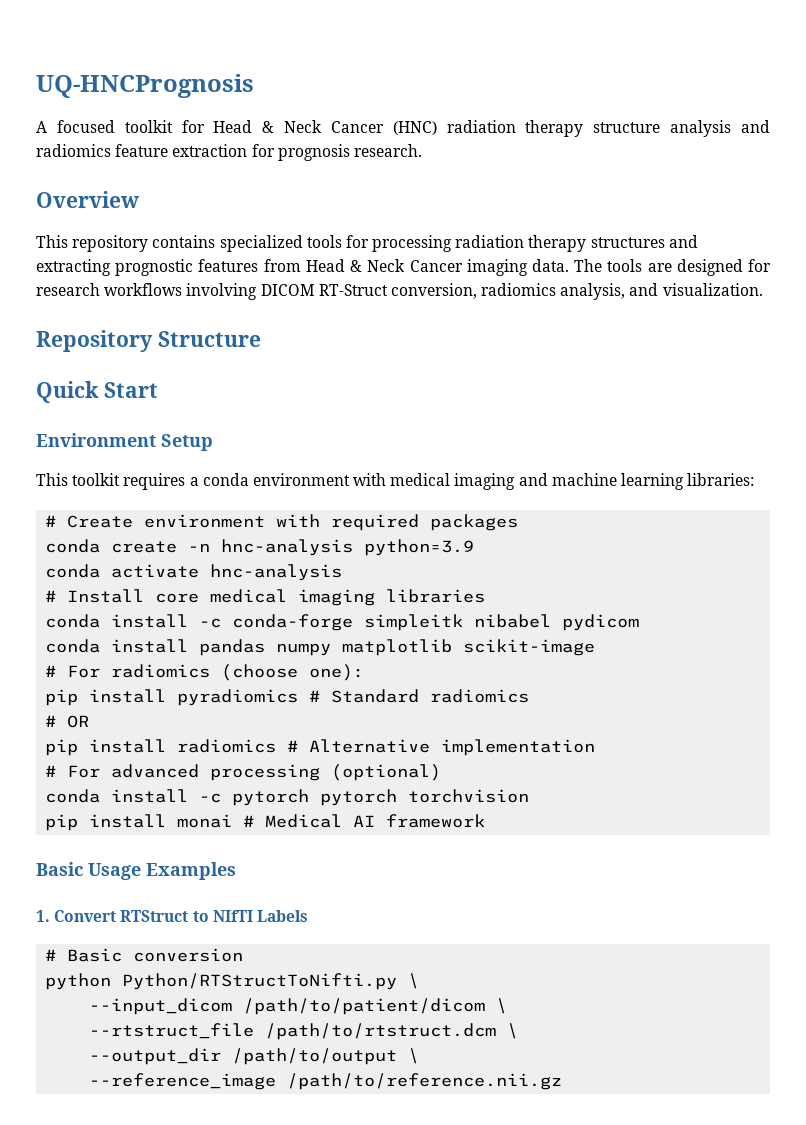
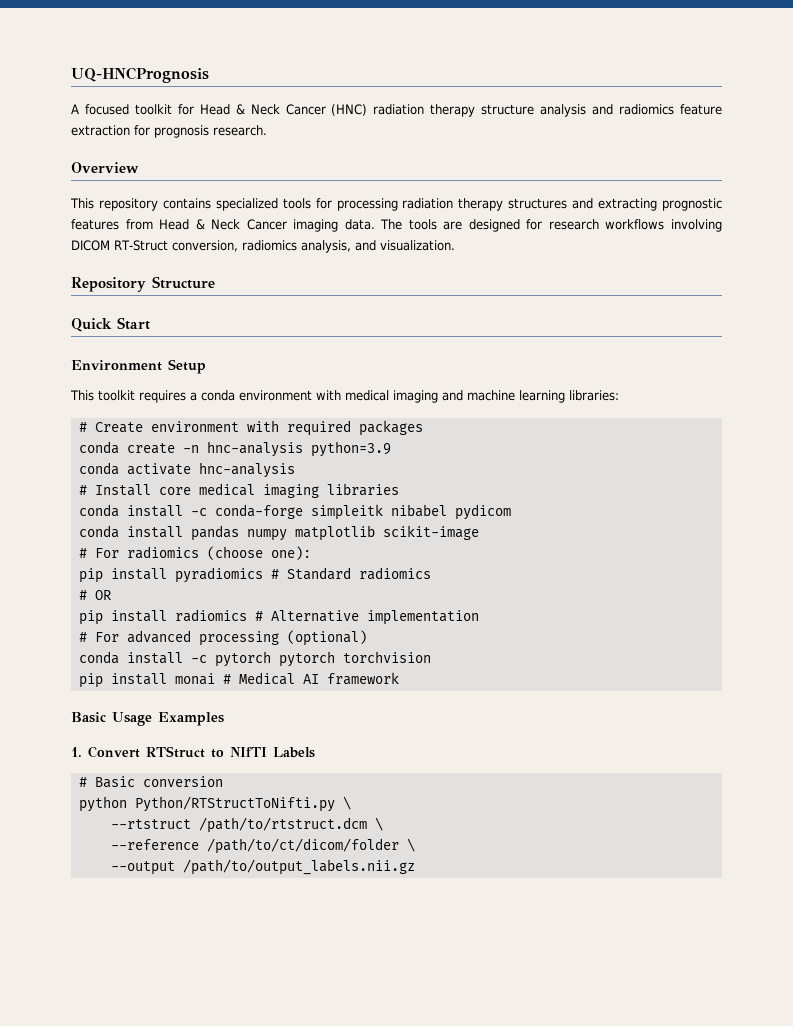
- --input_dicom /path/to/patient/dicom \
- --rtstruct_file /path/to/rtstruct.dcm \
+ --rtstruct /path/to/rtstruct.dcm \
- --output_dir /path/to/output \
- --reference_image /path/to/reference.nii.gz
+ --reference /path/to/ct/dicom/folder \
+ --output /path/to/output_labels.nii.gz

